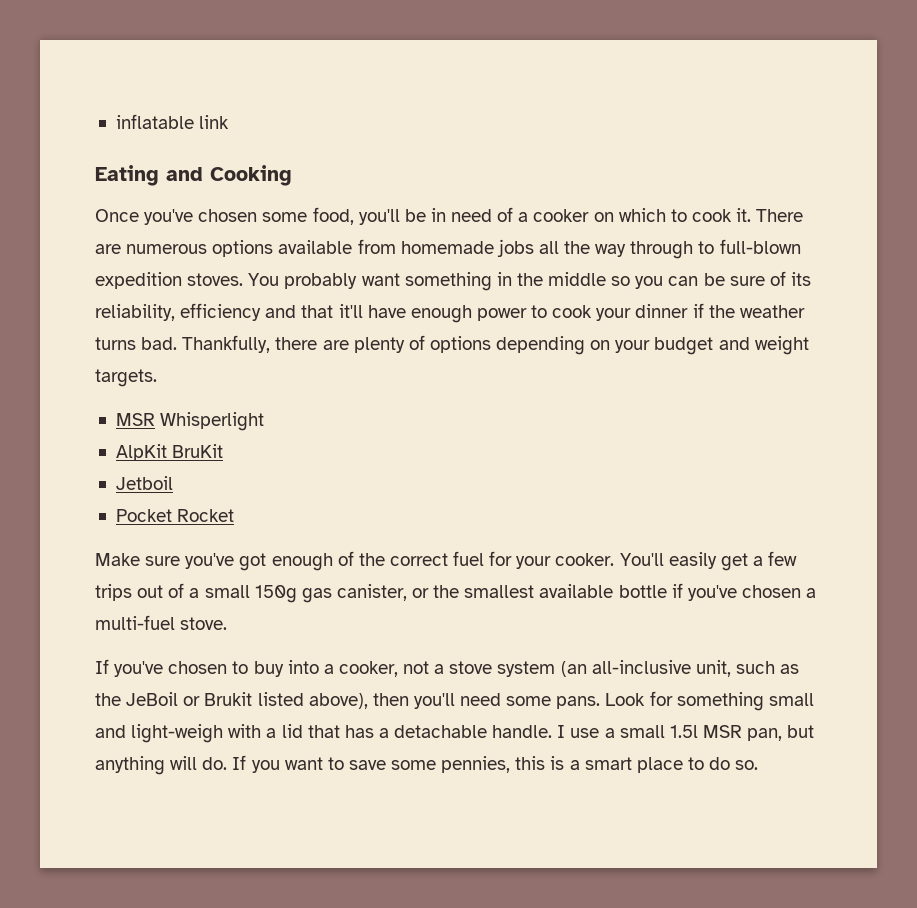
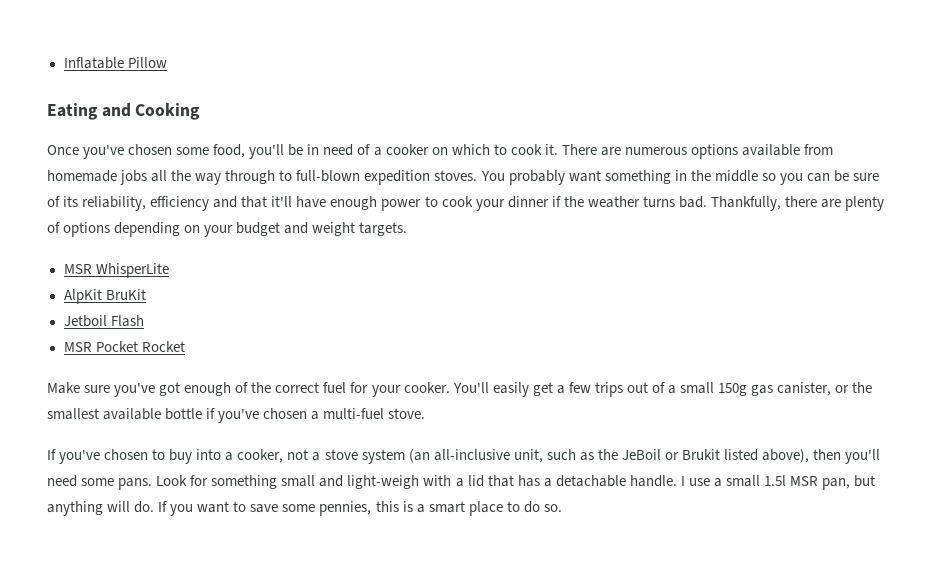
- inflatable link
+ Inflatable Pillow
- MSR Whisperlight
+ MSR WhisperLite
- Jetboil
- Pocket Rocket
+ Jetboil Flash
+ MSR Pocket Rocket

